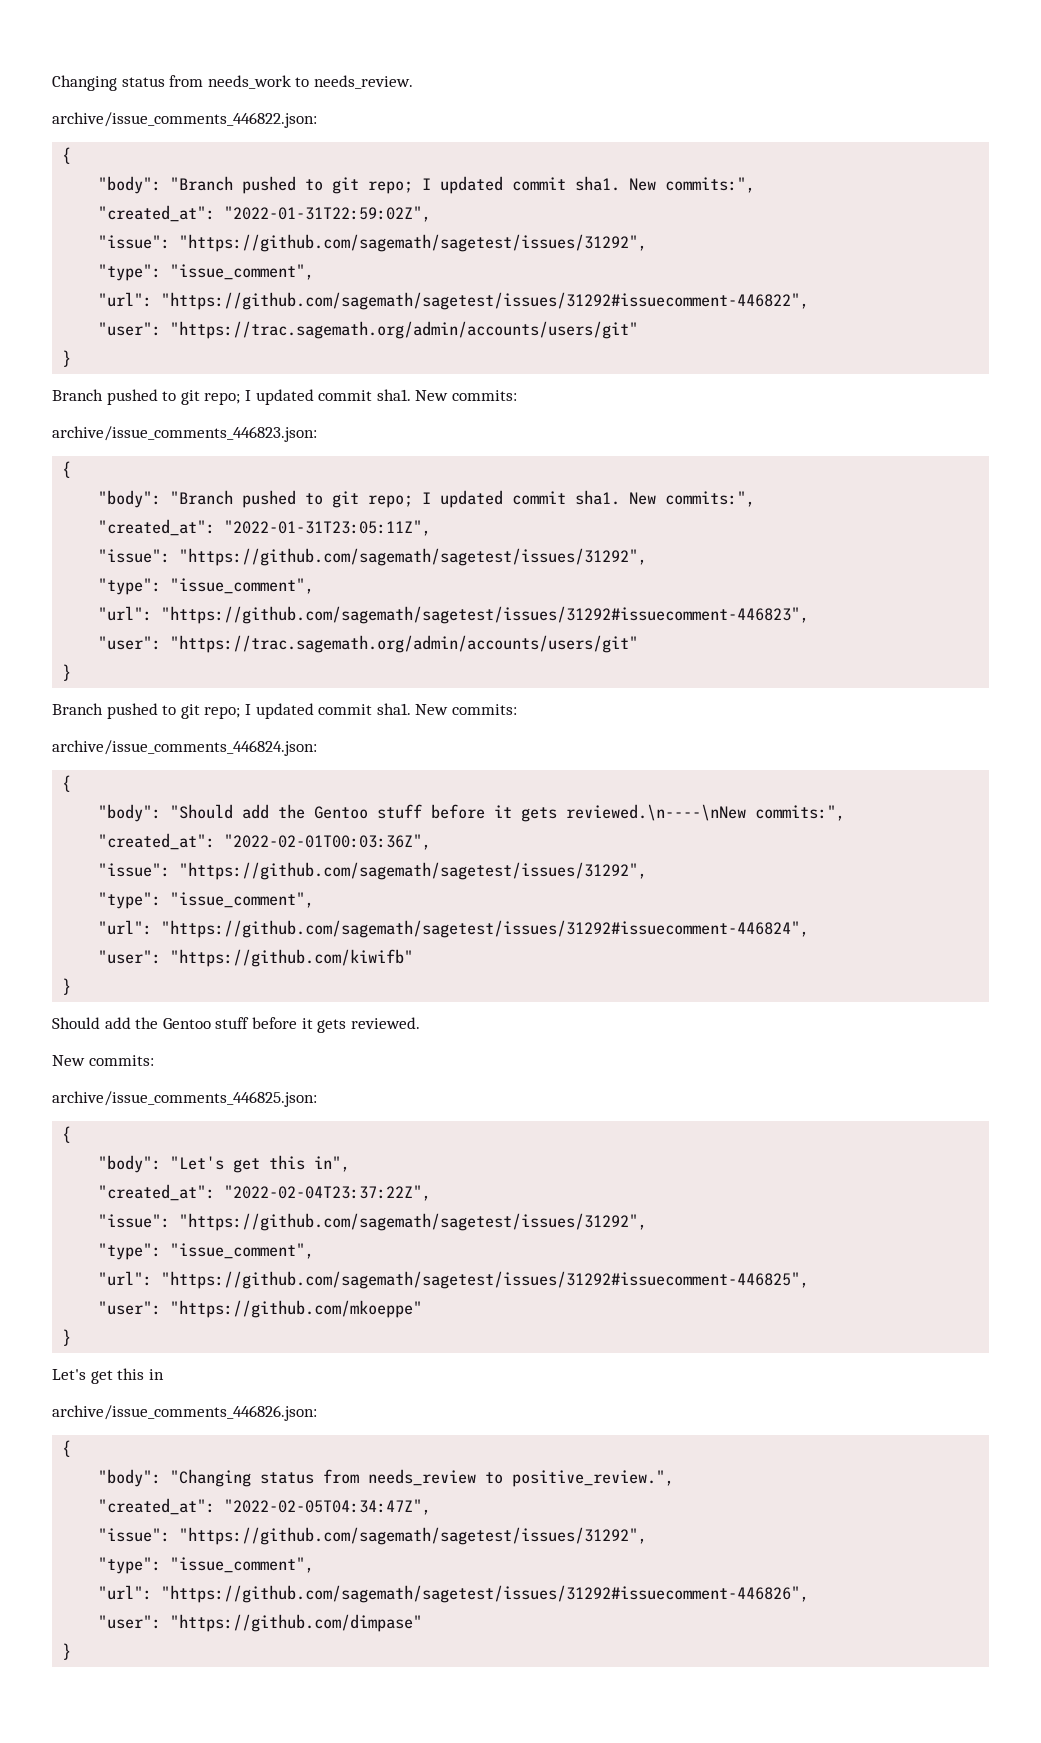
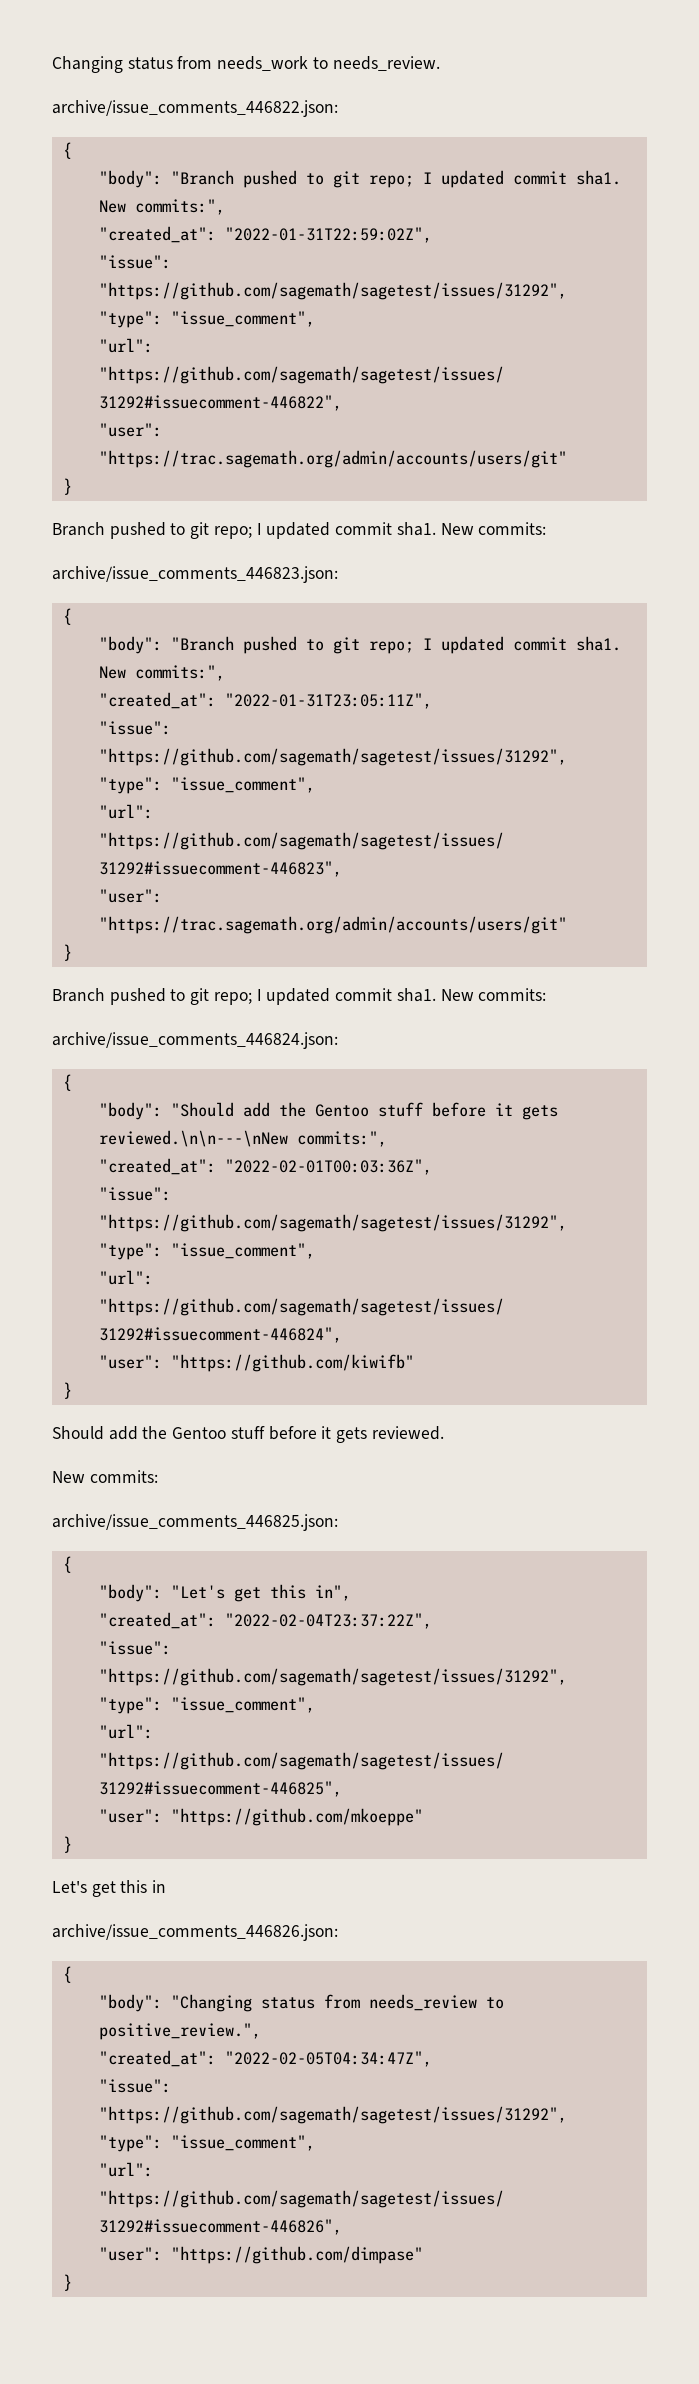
- "body": "Should add the Gentoo stuff before it gets reviewed.\n----\nNew commits:",
+ "body": "Should add the Gentoo stuff before it gets reviewed.\n\n---\nNew commits:",

